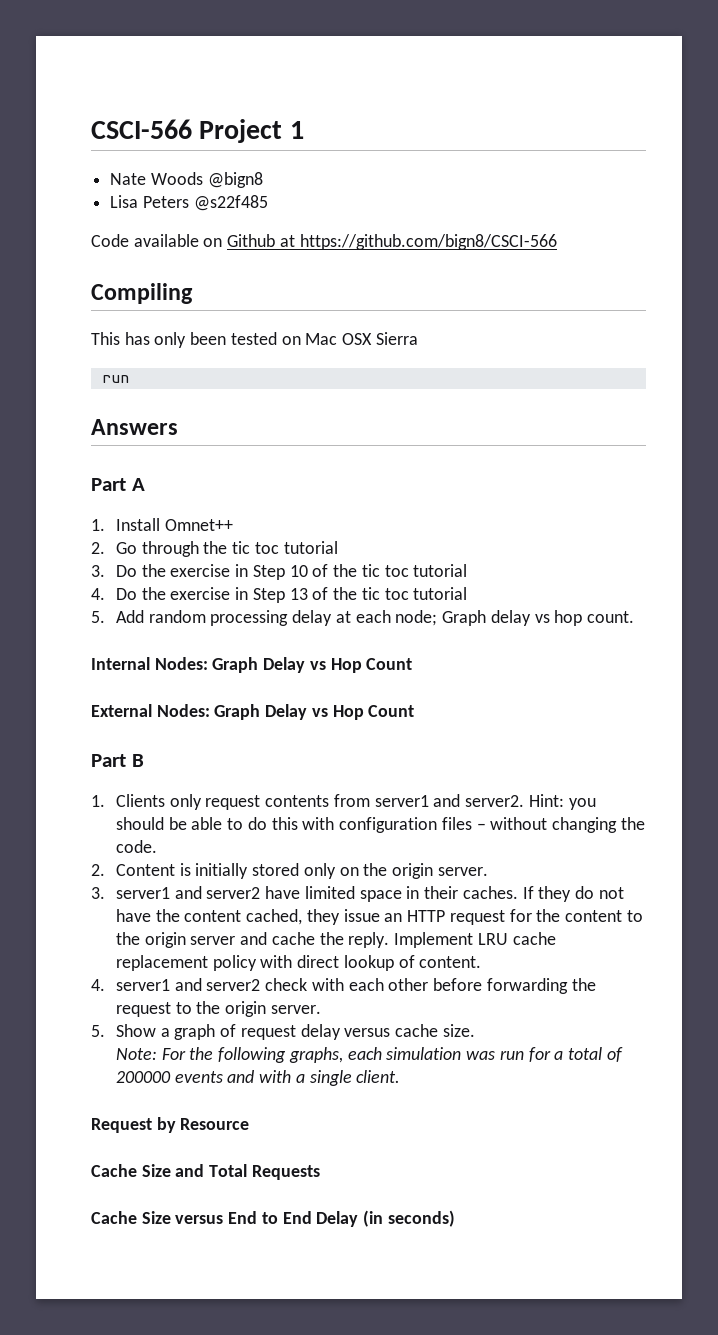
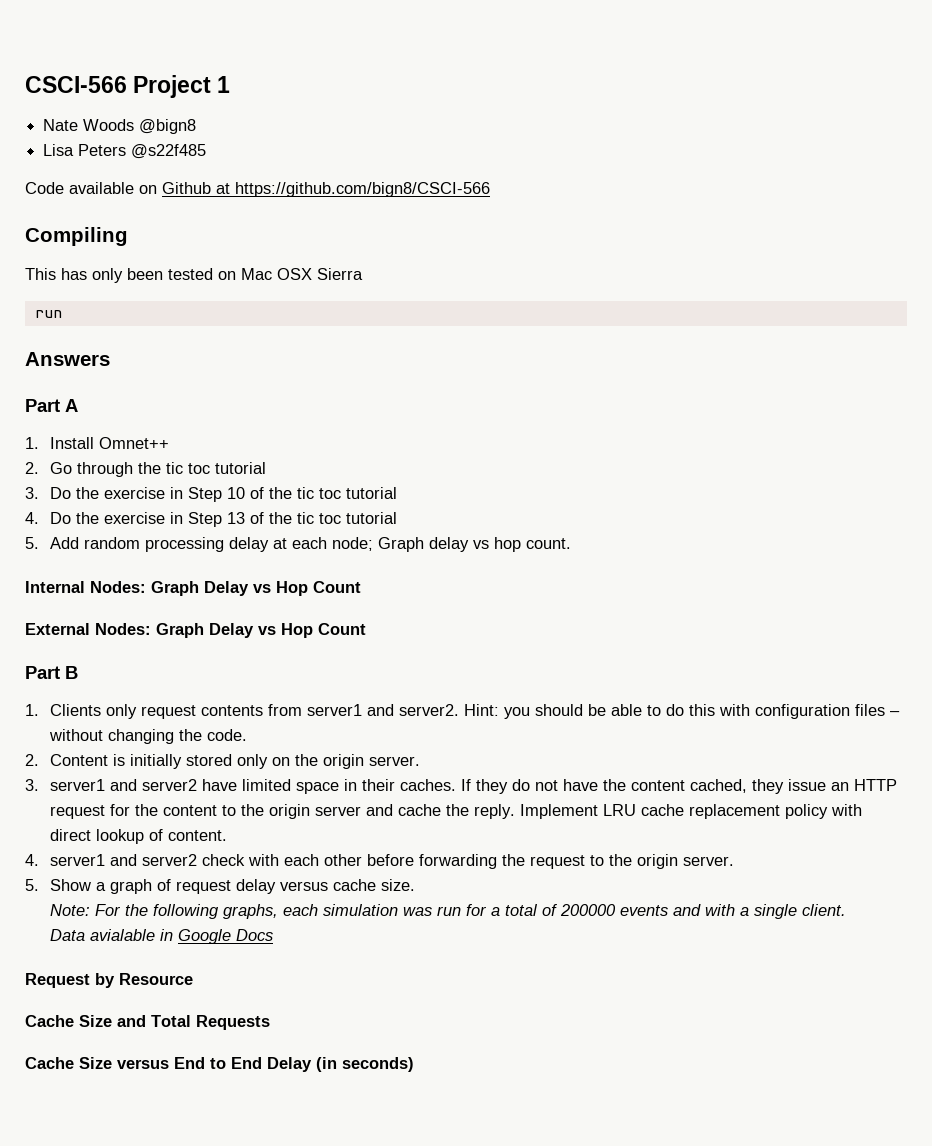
+ Data avialable in Google Docs

